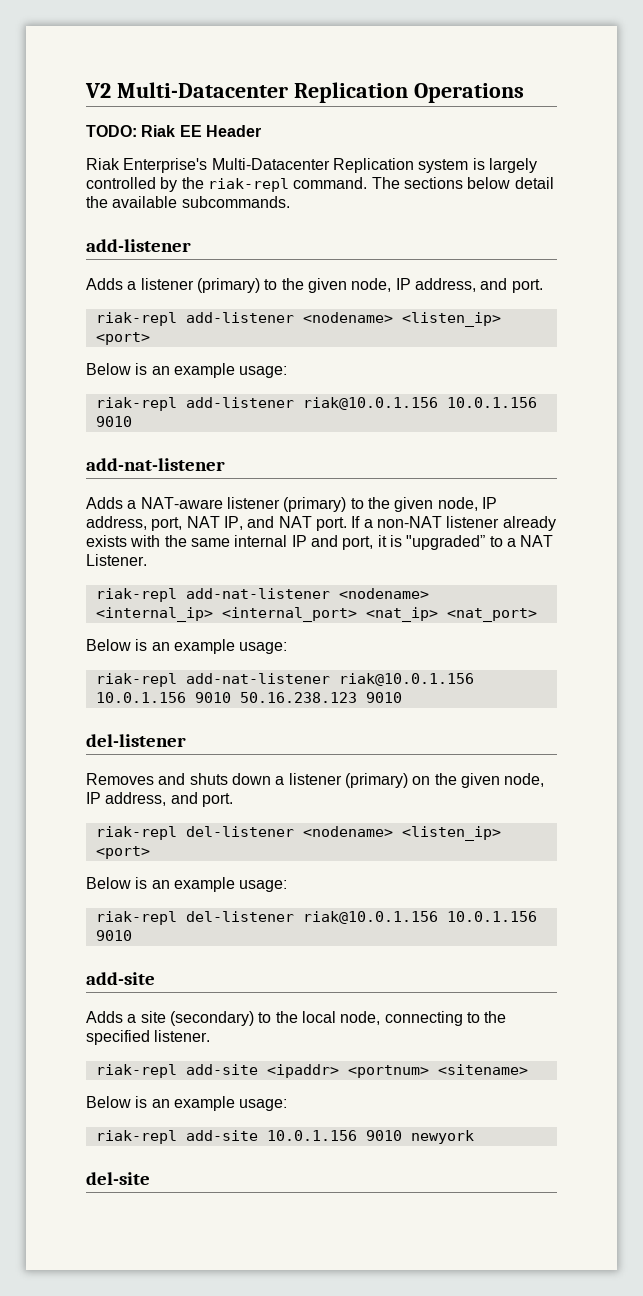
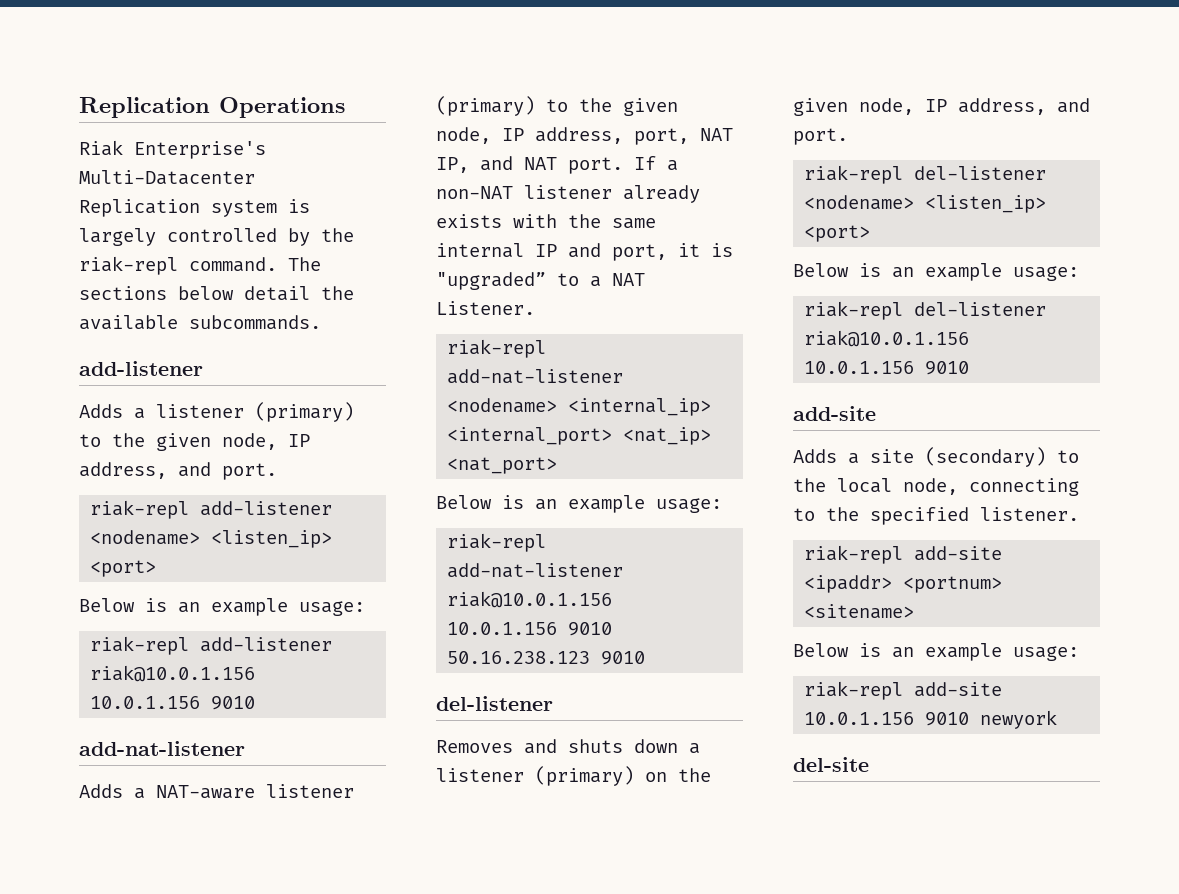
- V2 Multi-Datacenter Replication Operations
+ Replication Operations
- TODO: Riak EE Header

